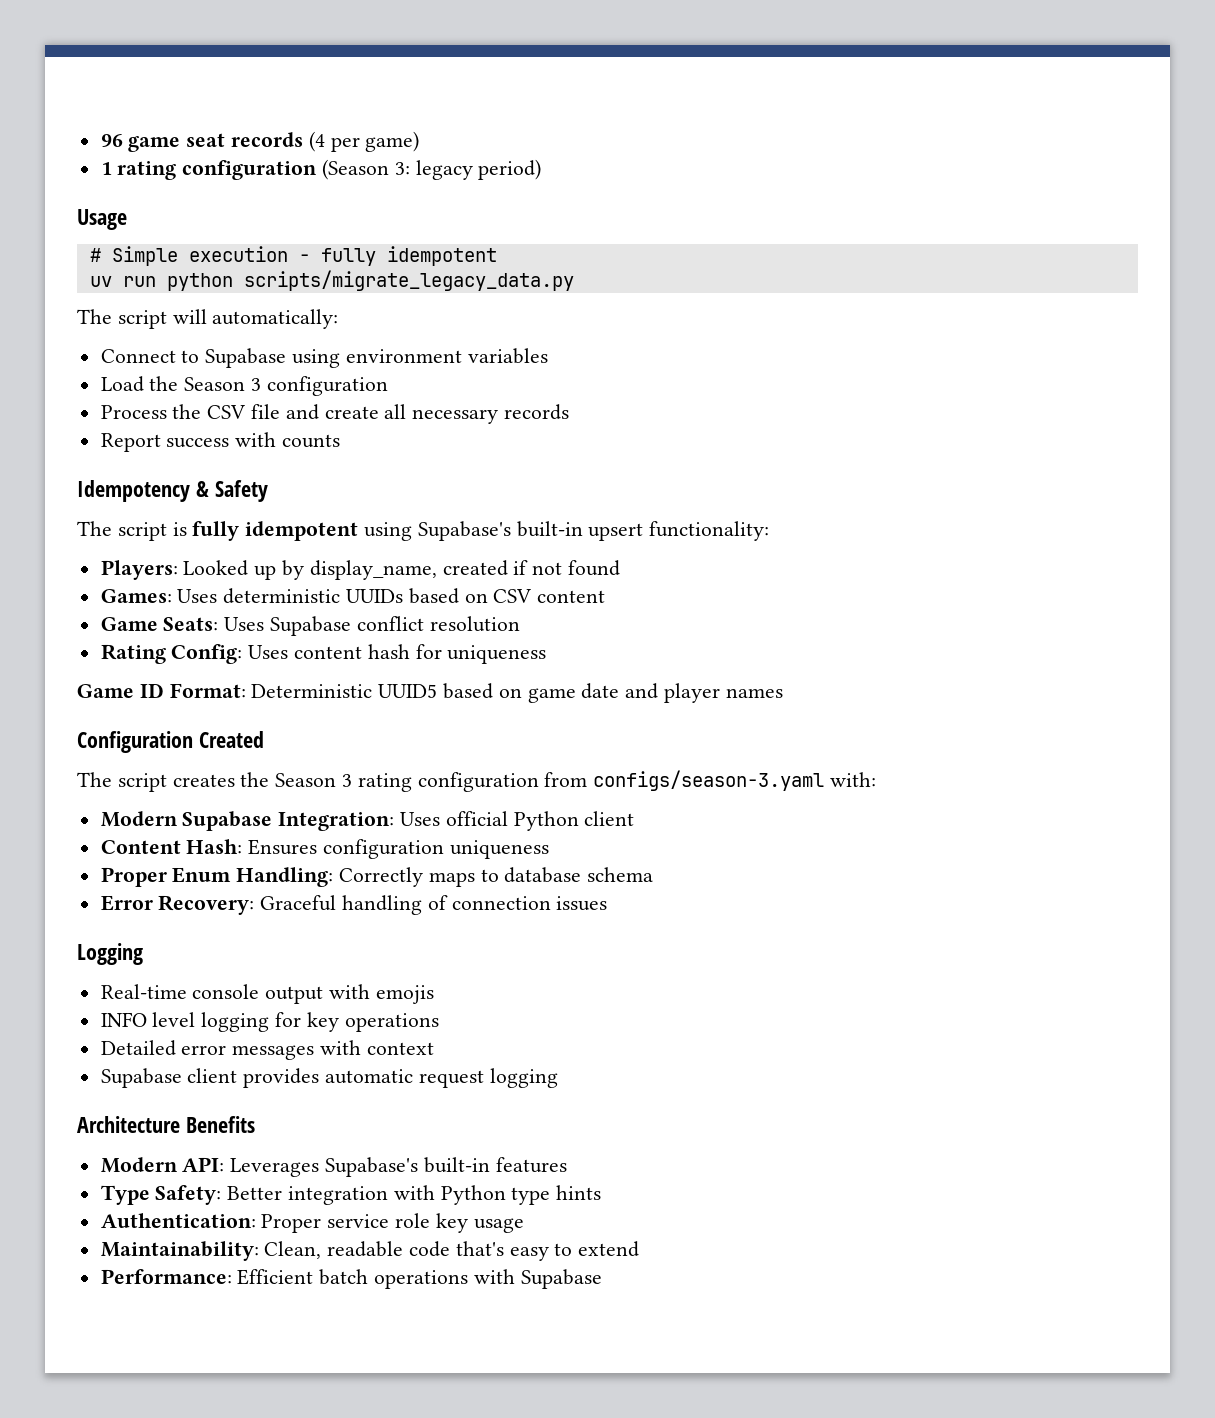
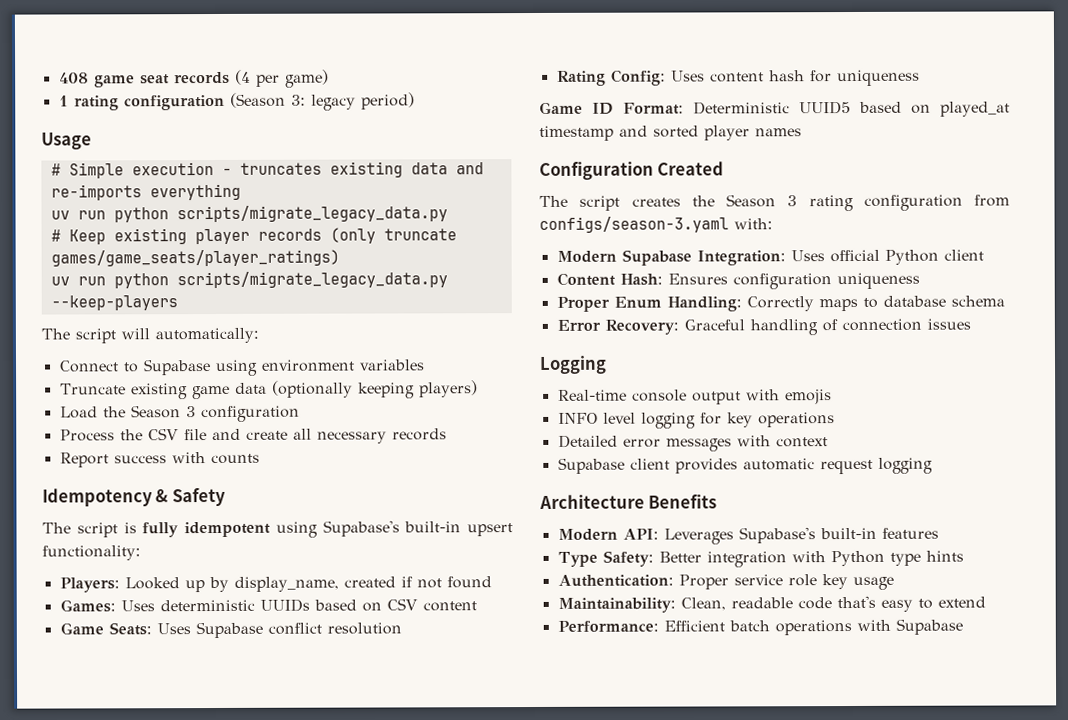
- 96 game seat records (4 per game)
+ 408 game seat records (4 per game)
- # Simple execution - fully idempotent
+ # Simple execution - truncates existing data and re-imports everything
  uv run python scripts/migrate_legacy_data.py
+ # Keep existing player records (only truncate games/game_seats/player_ratings)
+ uv run python scripts/migrate_legacy_data.py --keep-players
+ Truncate existing game data (optionally keeping players)
- Game ID Format: Deterministic UUID5 based on game date and player names
+ Game ID Format: Deterministic UUID5 based on played_at timestamp and sorted player names

